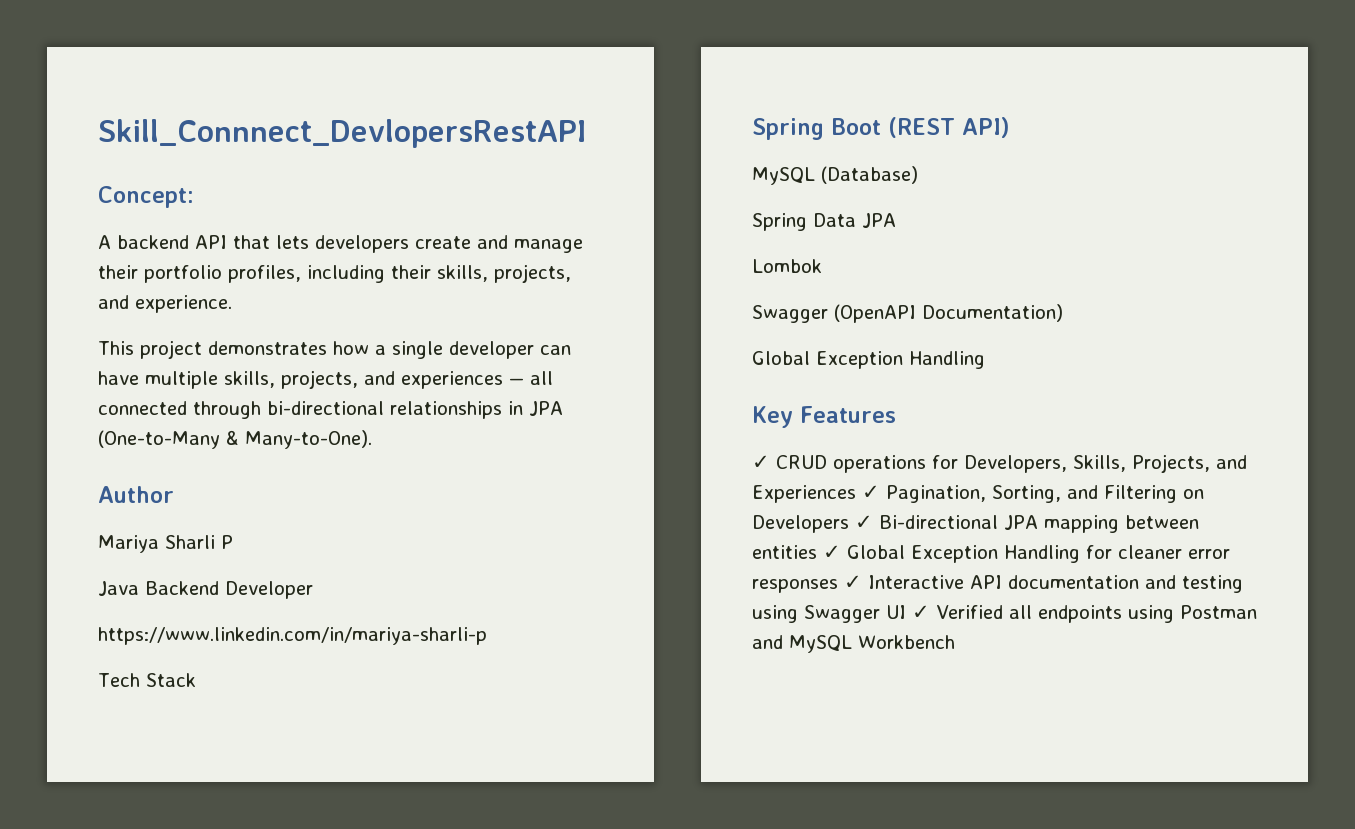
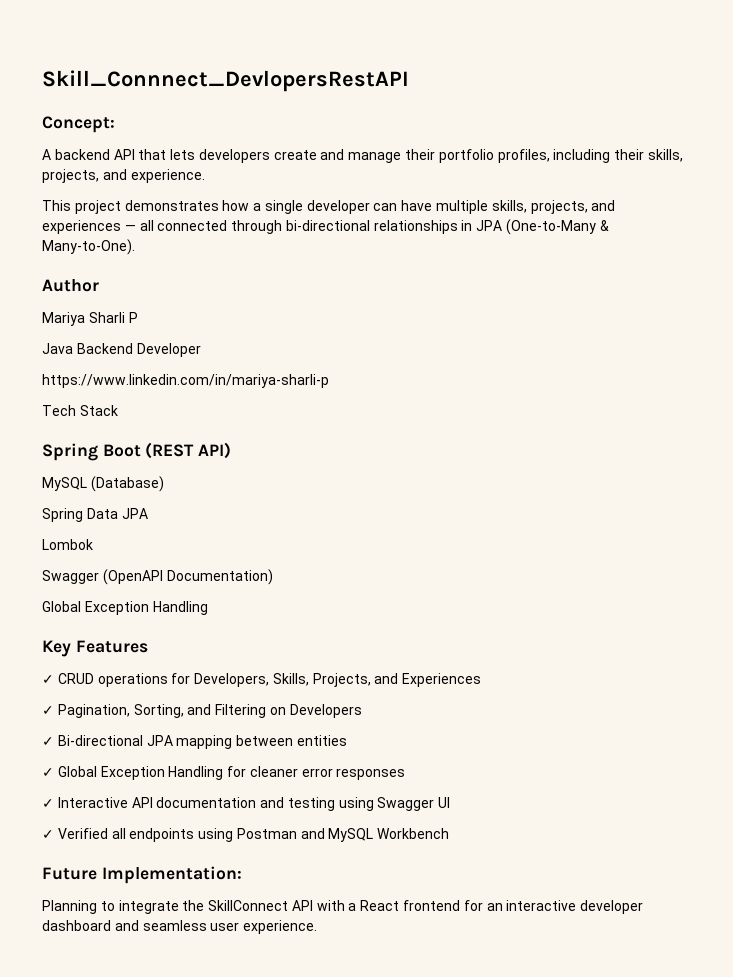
- ✓ CRUD operations for Developers, Skills, Projects, and Experiences ✓ Pagination, Sorting, and Filtering on Developers ✓ Bi-directional JPA mapping between entities ✓ Global Exception Handling for cleaner error responses ✓ Interactive API documentation and testing using Swagger UI ✓ Verified all endpoints using Postman and MySQL Workbench
+ ✓ CRUD operations for Developers, Skills, Projects, and Experiences
+ ✓ Pagination, Sorting, and Filtering on Developers
+ ✓ Bi-directional JPA mapping between entities
+ ✓ Global Exception Handling for cleaner error responses
+ ✓ Interactive API documentation and testing using Swagger UI
+ ✓ Verified all endpoints using Postman and MySQL Workbench
+ Future Implementation:
+ Planning to integrate the SkillConnect API with a React frontend for an interactive developer dashboard and seamless user experience.

